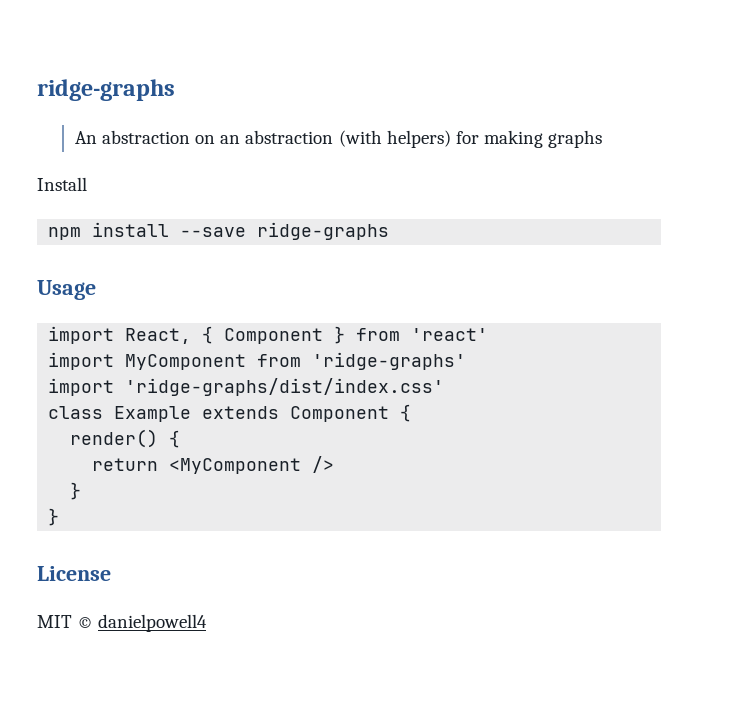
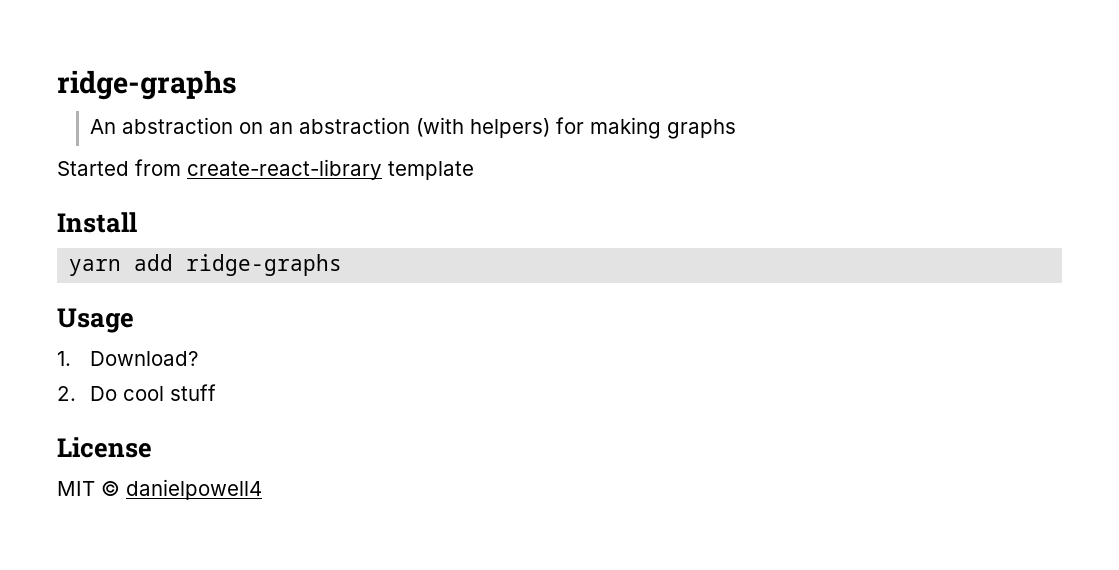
+ Started from create-react-library template
  Install
- npm install --save ridge-graphs
+ yarn add ridge-graphs
  Usage
- import React, { Component } from 'react'
- import MyComponent from 'ridge-graphs'
- import 'ridge-graphs/dist/index.css'
- class Example extends Component {
- render() {
- return <MyComponent />
- }
- }
+ 1. Download?
+ 2. Do cool stuff

